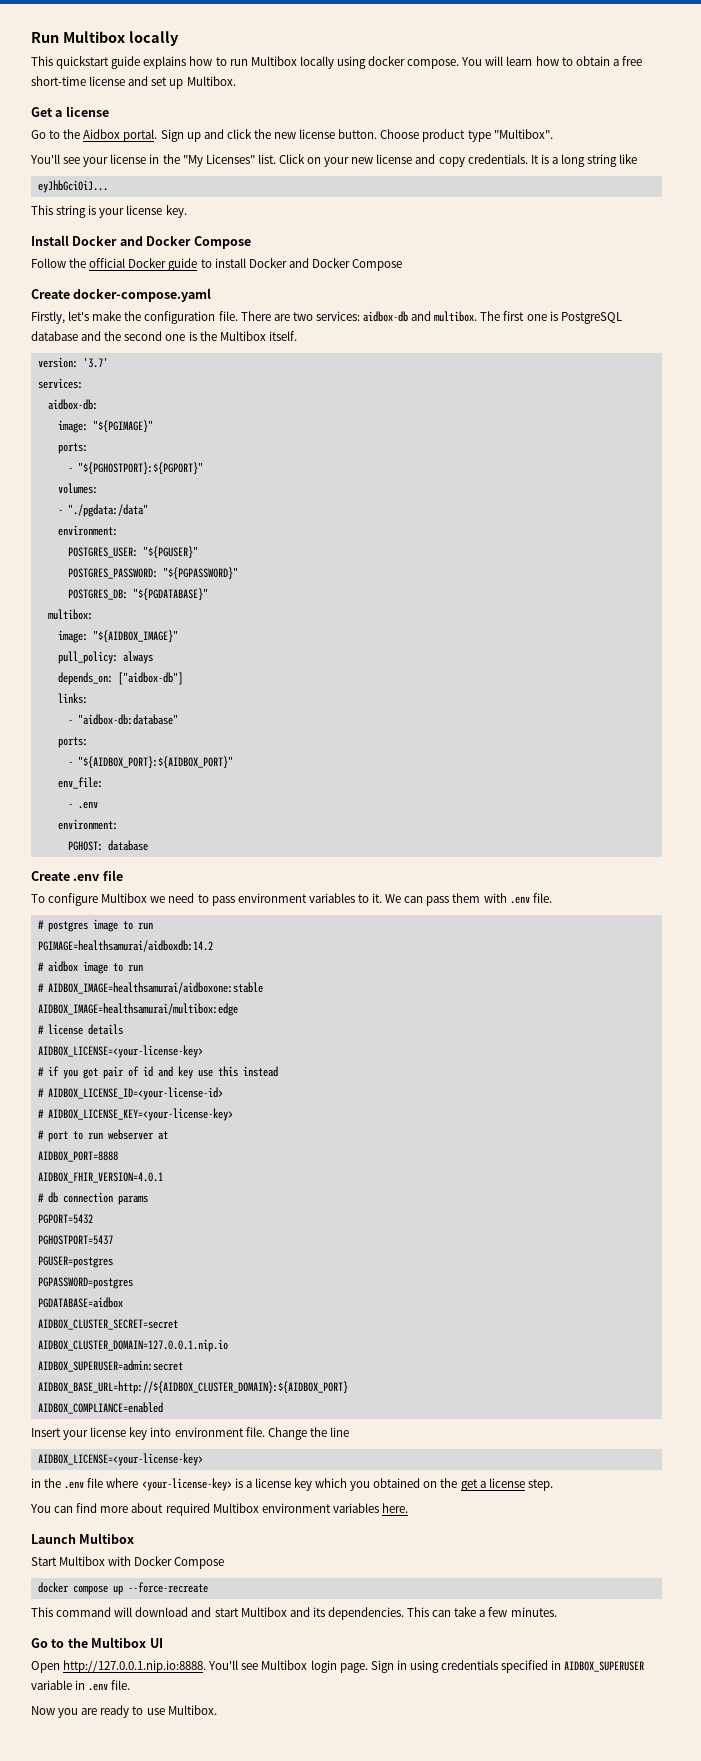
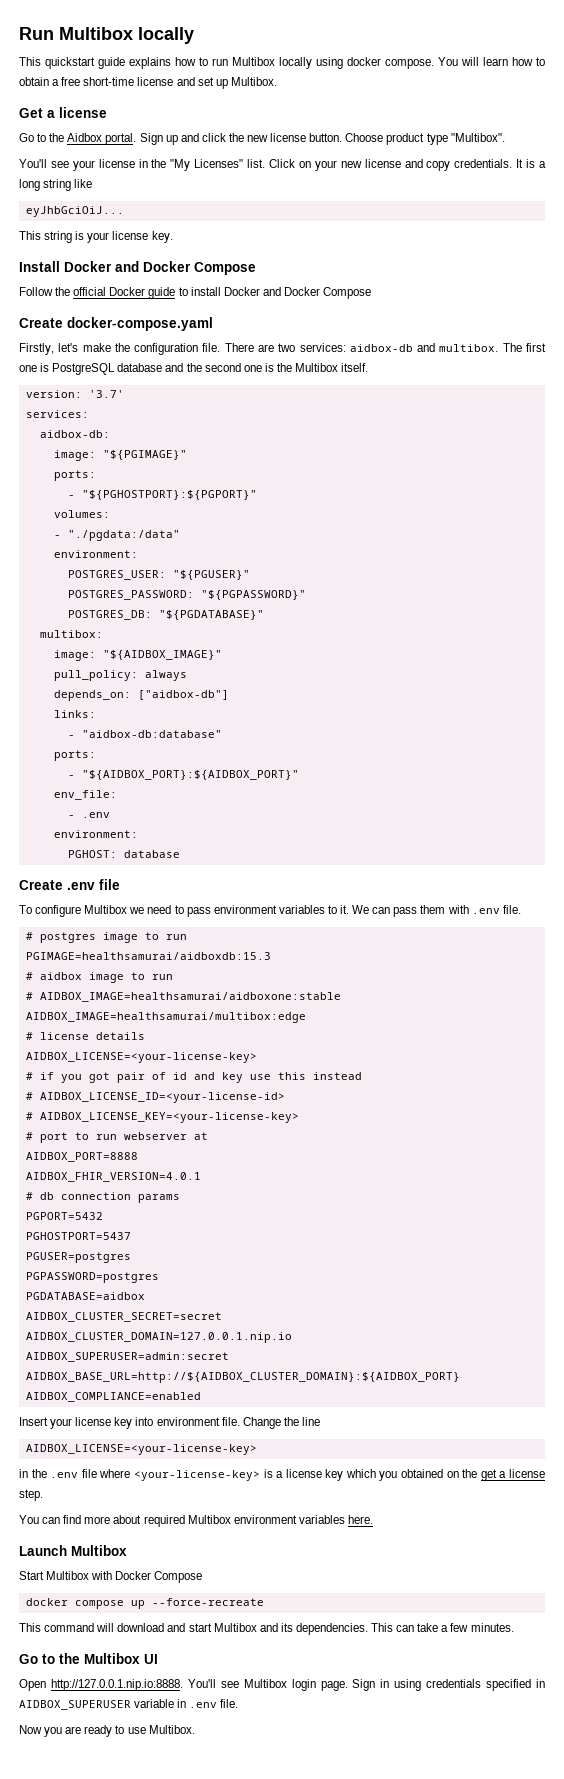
- PGIMAGE=healthsamurai/aidboxdb:14.2
+ PGIMAGE=healthsamurai/aidboxdb:15.3

